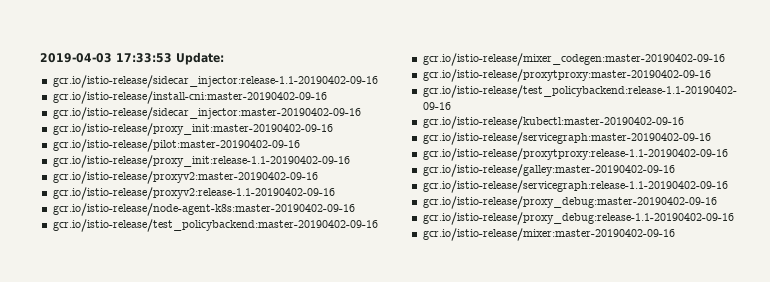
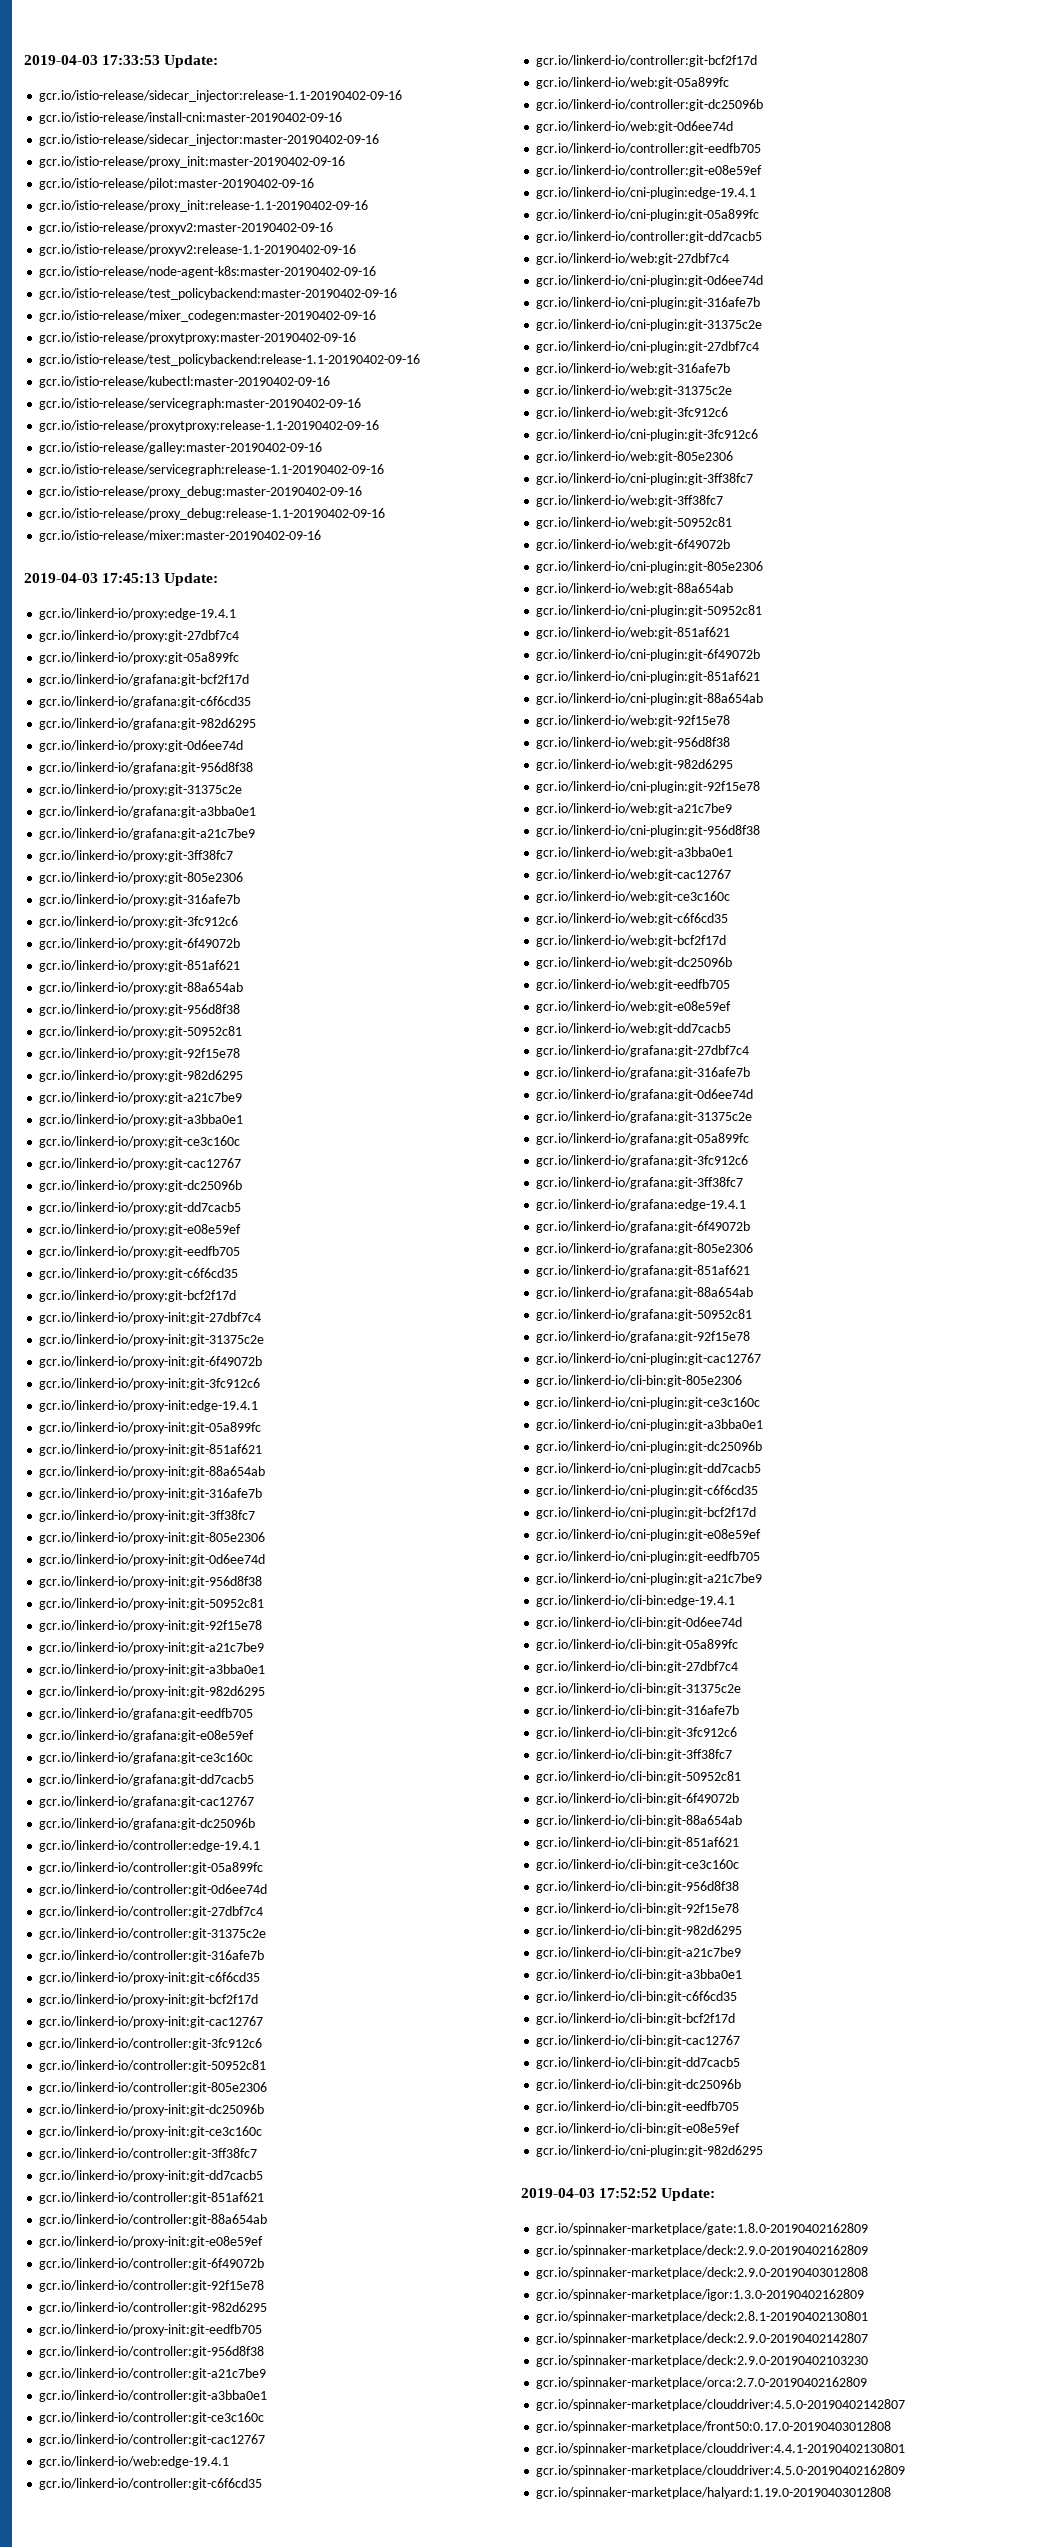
+ 2019-04-03 17:45:13 Update:
+ gcr.io/linkerd-io/proxy:edge-19.4.1
+ gcr.io/linkerd-io/proxy:git-27dbf7c4
+ gcr.io/linkerd-io/proxy:git-05a899fc
+ gcr.io/linkerd-io/grafana:git-bcf2f17d
+ gcr.io/linkerd-io/grafana:git-c6f6cd35
+ gcr.io/linkerd-io/grafana:git-982d6295
+ gcr.io/linkerd-io/proxy:git-0d6ee74d
+ gcr.io/linkerd-io/grafana:git-956d8f38
+ gcr.io/linkerd-io/proxy:git-31375c2e
+ gcr.io/linkerd-io/grafana:git-a3bba0e1
+ gcr.io/linkerd-io/grafana:git-a21c7be9
+ gcr.io/linkerd-io/proxy:git-3ff38fc7
+ gcr.io/linkerd-io/proxy:git-805e2306
+ gcr.io/linkerd-io/proxy:git-316afe7b
+ gcr.io/linkerd-io/proxy:git-3fc912c6
+ gcr.io/linkerd-io/proxy:git-6f49072b
+ gcr.io/linkerd-io/proxy:git-851af621
+ gcr.io/linkerd-io/proxy:git-88a654ab
+ gcr.io/linkerd-io/proxy:git-956d8f38
+ gcr.io/linkerd-io/proxy:git-50952c81
+ gcr.io/linkerd-io/proxy:git-92f15e78
+ gcr.io/linkerd-io/proxy:git-982d6295
+ gcr.io/linkerd-io/proxy:git-a21c7be9
+ gcr.io/linkerd-io/proxy:git-a3bba0e1
+ gcr.io/linkerd-io/proxy:git-ce3c160c
+ gcr.io/linkerd-io/proxy:git-cac12767
+ gcr.io/linkerd-io/proxy:git-dc25096b
+ gcr.io/linkerd-io/proxy:git-dd7cacb5
+ gcr.io/linkerd-io/proxy:git-e08e59ef
+ gcr.io/linkerd-io/proxy:git-eedfb705
+ gcr.io/linkerd-io/proxy:git-c6f6cd35
+ gcr.io/linkerd-io/proxy:git-bcf2f17d
+ gcr.io/linkerd-io/proxy-init:git-27dbf7c4
+ gcr.io/linkerd-io/proxy-init:git-31375c2e
+ gcr.io/linkerd-io/proxy-init:git-6f49072b
+ gcr.io/linkerd-io/proxy-init:git-3fc912c6
+ gcr.io/linkerd-io/proxy-init:edge-19.4.1
+ gcr.io/linkerd-io/proxy-init:git-05a899fc
+ gcr.io/linkerd-io/proxy-init:git-851af621
+ gcr.io/linkerd-io/proxy-init:git-88a654ab
+ gcr.io/linkerd-io/proxy-init:git-316afe7b
+ gcr.io/linkerd-io/proxy-init:git-3ff38fc7
+ gcr.io/linkerd-io/proxy-init:git-805e2306
+ gcr.io/linkerd-io/proxy-init:git-0d6ee74d
+ gcr.io/linkerd-io/proxy-init:git-956d8f38
+ gcr.io/linkerd-io/proxy-init:git-50952c81
+ gcr.io/linkerd-io/proxy-init:git-92f15e78
+ gcr.io/linkerd-io/proxy-init:git-a21c7be9
+ gcr.io/linkerd-io/proxy-init:git-a3bba0e1
+ gcr.io/linkerd-io/proxy-init:git-982d6295
+ gcr.io/linkerd-io/grafana:git-eedfb705
+ gcr.io/linkerd-io/grafana:git-e08e59ef
+ gcr.io/linkerd-io/grafana:git-ce3c160c
+ gcr.io/linkerd-io/grafana:git-dd7cacb5
+ gcr.io/linkerd-io/grafana:git-cac12767
+ gcr.io/linkerd-io/grafana:git-dc25096b
+ gcr.io/linkerd-io/controller:edge-19.4.1
+ gcr.io/linkerd-io/controller:git-05a899fc
+ gcr.io/linkerd-io/controller:git-0d6ee74d
+ gcr.io/linkerd-io/controller:git-27dbf7c4
+ gcr.io/linkerd-io/controller:git-31375c2e
+ gcr.io/linkerd-io/controller:git-316afe7b
+ gcr.io/linkerd-io/proxy-init:git-c6f6cd35
+ gcr.io/linkerd-io/proxy-init:git-bcf2f17d
+ gcr.io/linkerd-io/proxy-init:git-cac12767
+ gcr.io/linkerd-io/controller:git-3fc912c6
+ gcr.io/linkerd-io/controller:git-50952c81
+ gcr.io/linkerd-io/controller:git-805e2306
+ gcr.io/linkerd-io/proxy-init:git-dc25096b
+ gcr.io/linkerd-io/proxy-init:git-ce3c160c
+ gcr.io/linkerd-io/controller:git-3ff38fc7
+ gcr.io/linkerd-io/proxy-init:git-dd7cacb5
+ gcr.io/linkerd-io/controller:git-851af621
+ gcr.io/linkerd-io/controller:git-88a654ab
+ gcr.io/linkerd-io/proxy-init:git-e08e59ef
+ gcr.io/linkerd-io/controller:git-6f49072b
+ gcr.io/linkerd-io/controller:git-92f15e78
+ gcr.io/linkerd-io/controller:git-982d6295
+ gcr.io/linkerd-io/proxy-init:git-eedfb705
+ gcr.io/linkerd-io/controller:git-956d8f38
+ gcr.io/linkerd-io/controller:git-a21c7be9
+ gcr.io/linkerd-io/controller:git-a3bba0e1
+ gcr.io/linkerd-io/controller:git-ce3c160c
+ gcr.io/linkerd-io/controller:git-cac12767
+ gcr.io/linkerd-io/web:edge-19.4.1
+ gcr.io/linkerd-io/controller:git-c6f6cd35
+ gcr.io/linkerd-io/controller:git-bcf2f17d
+ gcr.io/linkerd-io/web:git-05a899fc
+ gcr.io/linkerd-io/controller:git-dc25096b
+ gcr.io/linkerd-io/web:git-0d6ee74d
+ gcr.io/linkerd-io/controller:git-eedfb705
+ gcr.io/linkerd-io/controller:git-e08e59ef
+ gcr.io/linkerd-io/cni-plugin:edge-19.4.1
+ gcr.io/linkerd-io/cni-plugin:git-05a899fc
+ gcr.io/linkerd-io/controller:git-dd7cacb5
+ gcr.io/linkerd-io/web:git-27dbf7c4
+ gcr.io/linkerd-io/cni-plugin:git-0d6ee74d
+ gcr.io/linkerd-io/cni-plugin:git-316afe7b
+ gcr.io/linkerd-io/cni-plugin:git-31375c2e
+ gcr.io/linkerd-io/cni-plugin:git-27dbf7c4
+ gcr.io/linkerd-io/web:git-316afe7b
+ gcr.io/linkerd-io/web:git-31375c2e
+ gcr.io/linkerd-io/web:git-3fc912c6
+ gcr.io/linkerd-io/cni-plugin:git-3fc912c6
+ gcr.io/linkerd-io/web:git-805e2306
+ gcr.io/linkerd-io/cni-plugin:git-3ff38fc7
+ gcr.io/linkerd-io/web:git-3ff38fc7
+ gcr.io/linkerd-io/web:git-50952c81
+ gcr.io/linkerd-io/web:git-6f49072b
+ gcr.io/linkerd-io/cni-plugin:git-805e2306
+ gcr.io/linkerd-io/web:git-88a654ab
+ gcr.io/linkerd-io/cni-plugin:git-50952c81
+ gcr.io/linkerd-io/web:git-851af621
+ gcr.io/linkerd-io/cni-plugin:git-6f49072b
+ gcr.io/linkerd-io/cni-plugin:git-851af621
+ gcr.io/linkerd-io/cni-plugin:git-88a654ab
+ gcr.io/linkerd-io/web:git-92f15e78
+ gcr.io/linkerd-io/web:git-956d8f38
+ gcr.io/linkerd-io/web:git-982d6295
+ gcr.io/linkerd-io/cni-plugin:git-92f15e78
+ gcr.io/linkerd-io/web:git-a21c7be9
+ gcr.io/linkerd-io/cni-plugin:git-956d8f38
+ gcr.io/linkerd-io/web:git-a3bba0e1
+ gcr.io/linkerd-io/web:git-cac12767
+ gcr.io/linkerd-io/web:git-ce3c160c
+ gcr.io/linkerd-io/web:git-c6f6cd35
+ gcr.io/linkerd-io/web:git-bcf2f17d
+ gcr.io/linkerd-io/web:git-dc25096b
+ gcr.io/linkerd-io/web:git-eedfb705
+ gcr.io/linkerd-io/web:git-e08e59ef
+ gcr.io/linkerd-io/web:git-dd7cacb5
+ gcr.io/linkerd-io/grafana:git-27dbf7c4
+ gcr.io/linkerd-io/grafana:git-316afe7b
+ gcr.io/linkerd-io/grafana:git-0d6ee74d
+ gcr.io/linkerd-io/grafana:git-31375c2e
+ gcr.io/linkerd-io/grafana:git-05a899fc
+ gcr.io/linkerd-io/grafana:git-3fc912c6
+ gcr.io/linkerd-io/grafana:git-3ff38fc7
+ gcr.io/linkerd-io/grafana:edge-19.4.1
+ gcr.io/linkerd-io/grafana:git-6f49072b
+ gcr.io/linkerd-io/grafana:git-805e2306
+ gcr.io/linkerd-io/grafana:git-851af621
+ gcr.io/linkerd-io/grafana:git-88a654ab
+ gcr.io/linkerd-io/grafana:git-50952c81
+ gcr.io/linkerd-io/grafana:git-92f15e78
+ gcr.io/linkerd-io/cni-plugin:git-cac12767
+ gcr.io/linkerd-io/cli-bin:git-805e2306
+ gcr.io/linkerd-io/cni-plugin:git-ce3c160c
+ gcr.io/linkerd-io/cni-plugin:git-a3bba0e1
+ gcr.io/linkerd-io/cni-plugin:git-dc25096b
+ gcr.io/linkerd-io/cni-plugin:git-dd7cacb5
+ gcr.io/linkerd-io/cni-plugin:git-c6f6cd35
+ gcr.io/linkerd-io/cni-plugin:git-bcf2f17d
+ gcr.io/linkerd-io/cni-plugin:git-e08e59ef
+ gcr.io/linkerd-io/cni-plugin:git-eedfb705
+ gcr.io/linkerd-io/cni-plugin:git-a21c7be9
+ gcr.io/linkerd-io/cli-bin:edge-19.4.1
+ gcr.io/linkerd-io/cli-bin:git-0d6ee74d
+ gcr.io/linkerd-io/cli-bin:git-05a899fc
+ gcr.io/linkerd-io/cli-bin:git-27dbf7c4
+ gcr.io/linkerd-io/cli-bin:git-31375c2e
+ gcr.io/linkerd-io/cli-bin:git-316afe7b
+ gcr.io/linkerd-io/cli-bin:git-3fc912c6
+ gcr.io/linkerd-io/cli-bin:git-3ff38fc7
+ gcr.io/linkerd-io/cli-bin:git-50952c81
+ gcr.io/linkerd-io/cli-bin:git-6f49072b
+ gcr.io/linkerd-io/cli-bin:git-88a654ab
+ gcr.io/linkerd-io/cli-bin:git-851af621
+ gcr.io/linkerd-io/cli-bin:git-ce3c160c
+ gcr.io/linkerd-io/cli-bin:git-956d8f38
+ gcr.io/linkerd-io/cli-bin:git-92f15e78
+ gcr.io/linkerd-io/cli-bin:git-982d6295
+ gcr.io/linkerd-io/cli-bin:git-a21c7be9
+ gcr.io/linkerd-io/cli-bin:git-a3bba0e1
+ gcr.io/linkerd-io/cli-bin:git-c6f6cd35
+ gcr.io/linkerd-io/cli-bin:git-bcf2f17d
+ gcr.io/linkerd-io/cli-bin:git-cac12767
+ gcr.io/linkerd-io/cli-bin:git-dd7cacb5
+ gcr.io/linkerd-io/cli-bin:git-dc25096b
+ gcr.io/linkerd-io/cli-bin:git-eedfb705
+ gcr.io/linkerd-io/cli-bin:git-e08e59ef
+ gcr.io/linkerd-io/cni-plugin:git-982d6295
+ 2019-04-03 17:52:52 Update:
+ gcr.io/spinnaker-marketplace/gate:1.8.0-20190402162809
+ gcr.io/spinnaker-marketplace/deck:2.9.0-20190402162809
+ gcr.io/spinnaker-marketplace/deck:2.9.0-20190403012808
+ gcr.io/spinnaker-marketplace/igor:1.3.0-20190402162809
+ gcr.io/spinnaker-marketplace/deck:2.8.1-20190402130801
+ gcr.io/spinnaker-marketplace/deck:2.9.0-20190402142807
+ gcr.io/spinnaker-marketplace/deck:2.9.0-20190402103230
+ gcr.io/spinnaker-marketplace/orca:2.7.0-20190402162809
+ gcr.io/spinnaker-marketplace/clouddriver:4.5.0-20190402142807
+ gcr.io/spinnaker-marketplace/front50:0.17.0-20190403012808
+ gcr.io/spinnaker-marketplace/clouddriver:4.4.1-20190402130801
+ gcr.io/spinnaker-marketplace/clouddriver:4.5.0-20190402162809
+ gcr.io/spinnaker-marketplace/halyard:1.19.0-20190403012808

